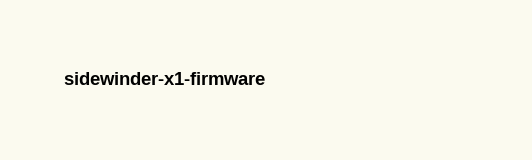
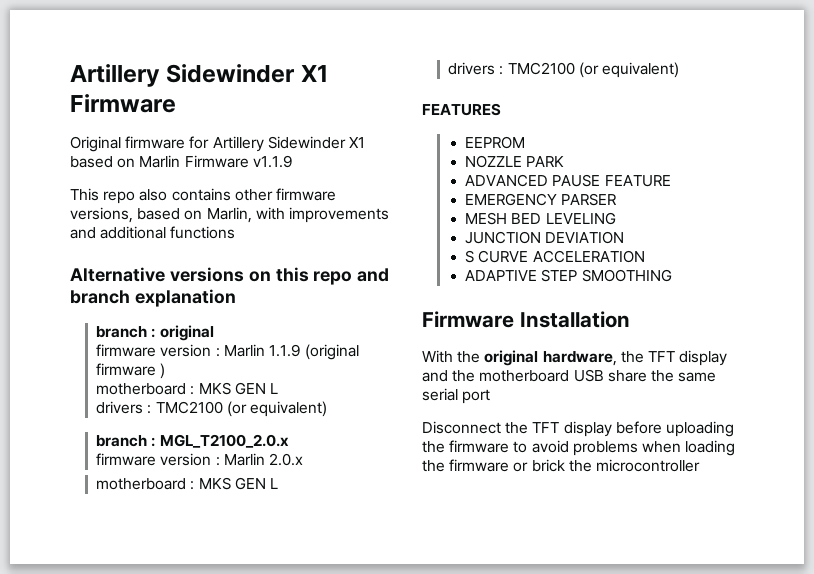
- sidewinder-x1-firmware
+ Artillery Sidewinder X1 Firmware
+ Original firmware for Artillery Sidewinder X1 based on Marlin Firmware v1.1.9
+ This repo also contains other firmware versions, based on Marlin, with improvements and additional functions
+ Alternative versions on this repo and branch explanation
+ branch : original
+ firmware version : Marlin 1.1.9 (original firmware )
+ motherboard : MKS GEN L
+ drivers : TMC2100 (or equivalent)
+ branch : MGL_T2100_2.0.x
+ firmware version : Marlin 2.0.x
+ motherboard : MKS GEN L
+ drivers : TMC2100 (or equivalent)
+ FEATURES
+ EEPROM
+ NOZZLE PARK
+ ADVANCED PAUSE FEATURE
+ EMERGENCY PARSER
+ MESH BED LEVELING
+ JUNCTION DEVIATION
+ S CURVE ACCELERATION
+ ADAPTIVE STEP SMOOTHING
+ Firmware Installation
+ With the original hardware, the TFT display and the motherboard USB share the same serial port
+ Disconnect the TFT display before uploading the firmware to avoid problems when loading the firmware or brick the microcontroller

